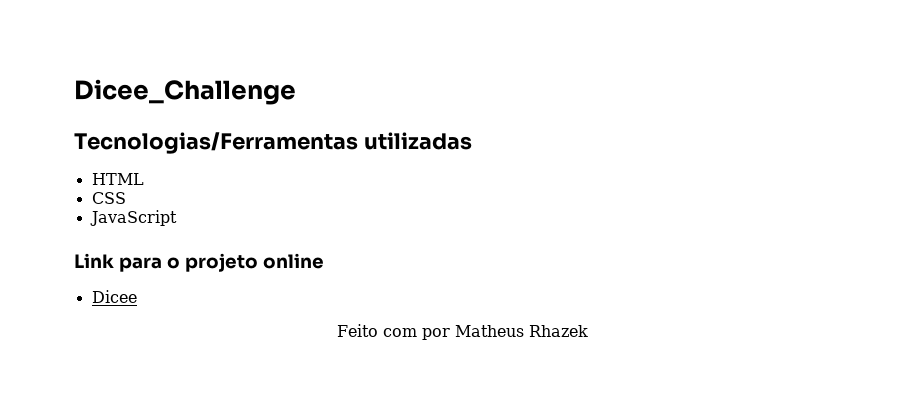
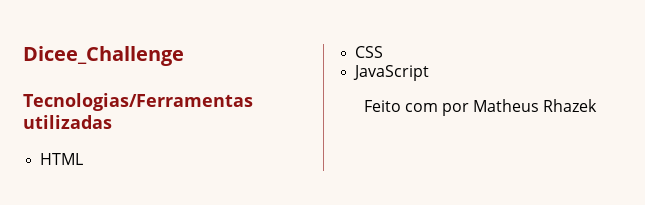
- Link para o projeto online
- Dicee

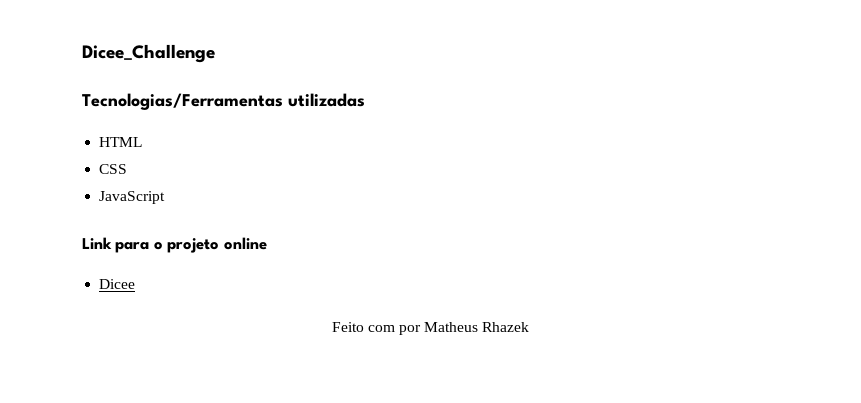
+ Link para o projeto online
+ Dicee

